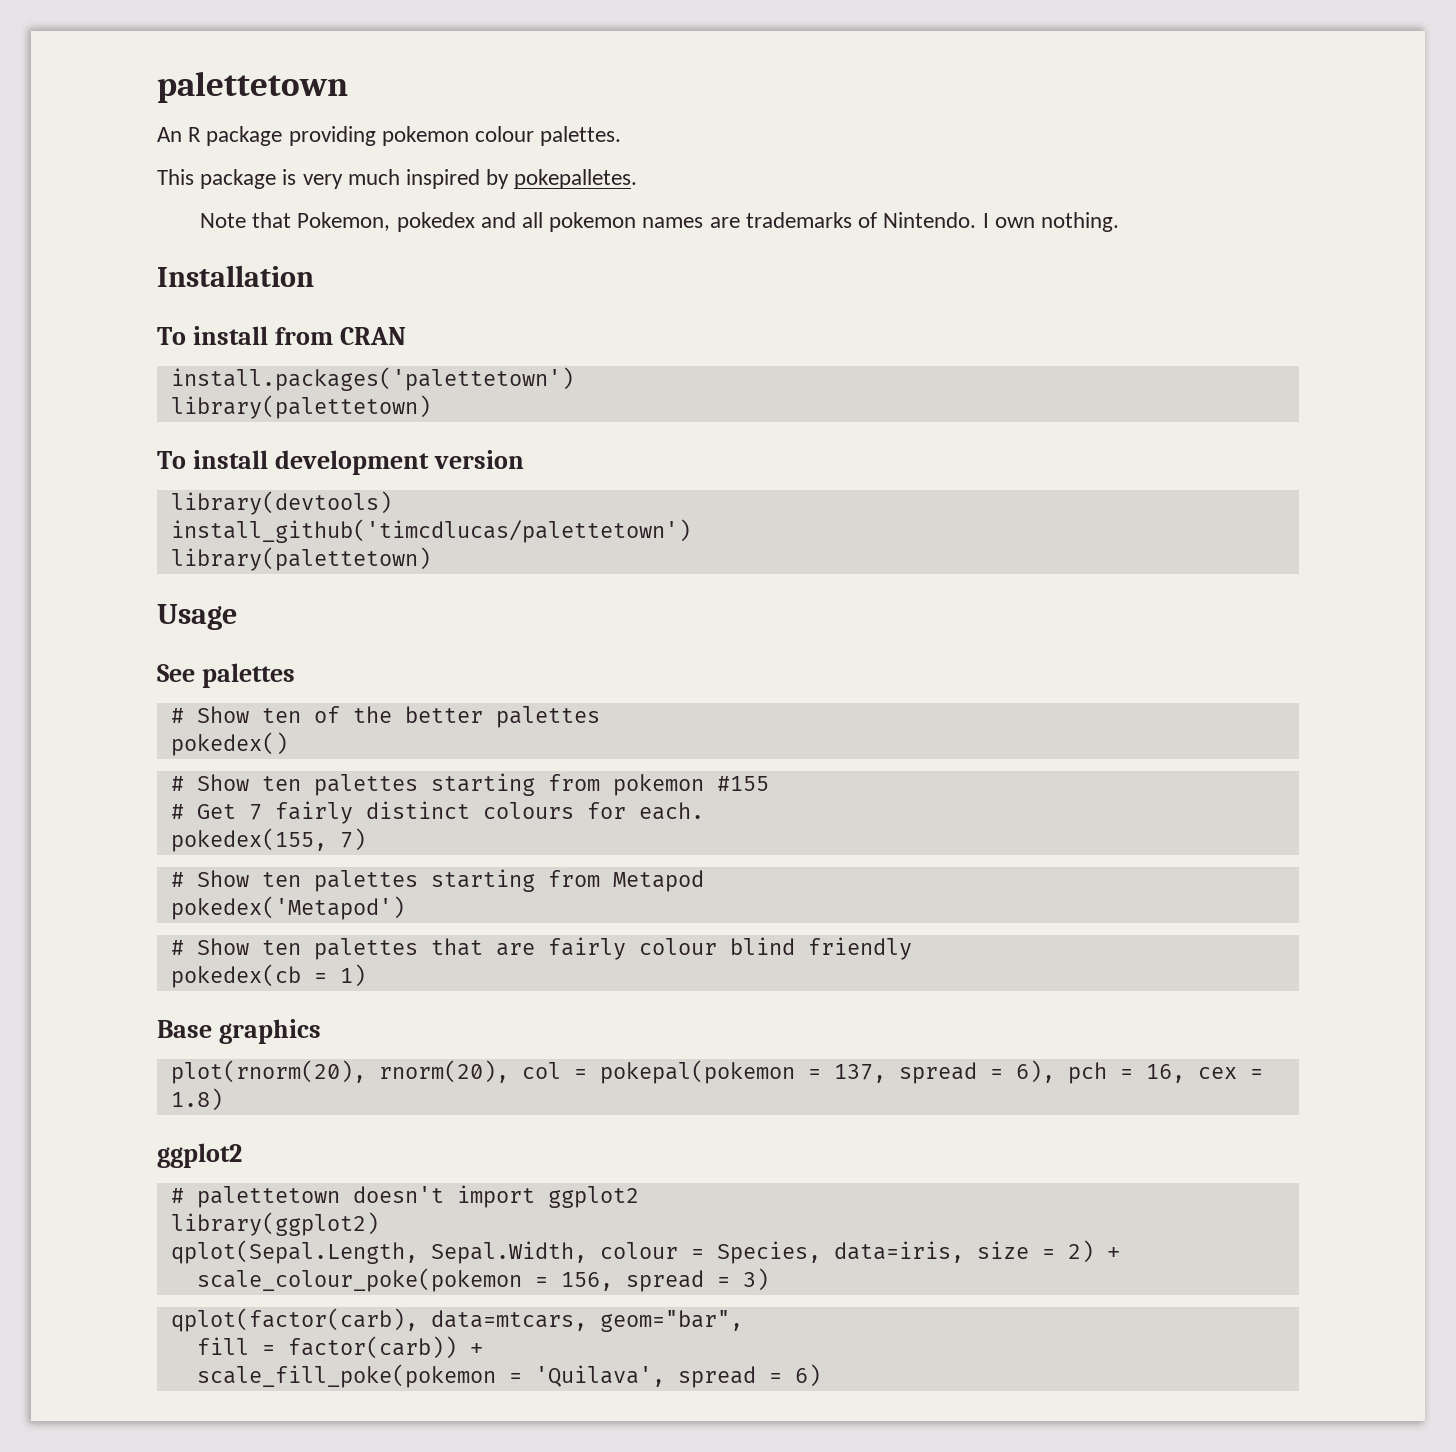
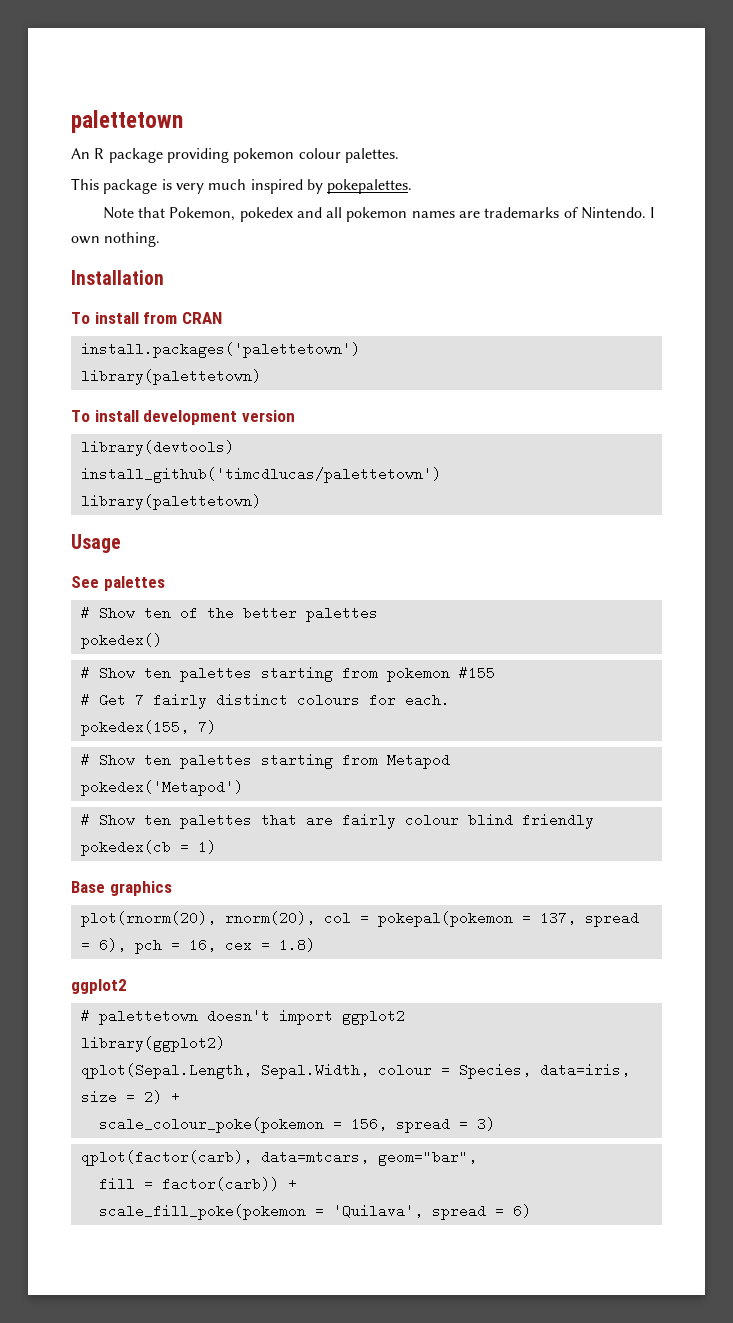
- This package is very much inspired by pokepalletes.
+ This package is very much inspired by pokepalettes.

